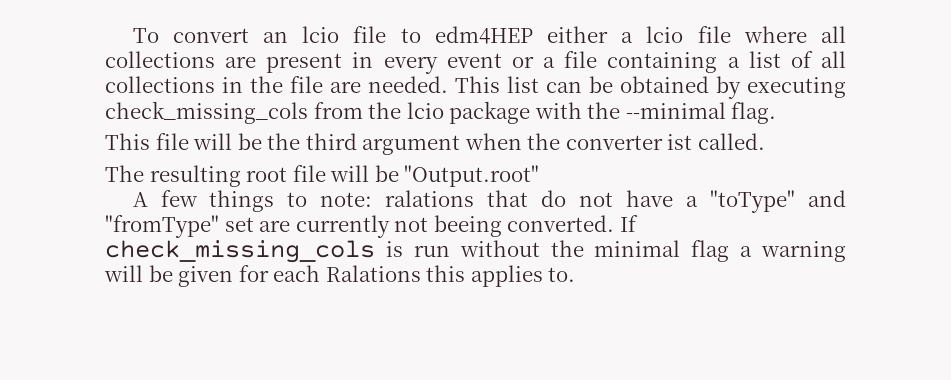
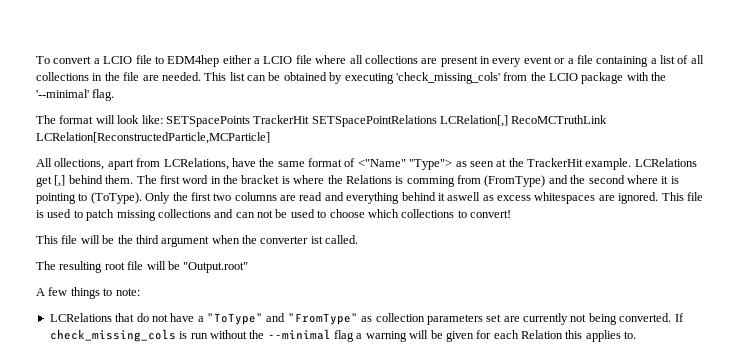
- To convert an lcio file to edm4HEP either a lcio file where all collections are present in every event or a file containing a list of all collections in the file are needed.
+ To convert a LCIO file to EDM4hep either a LCIO file where all collections are present in every event or a file containing a list of all collections in the file are needed.
- This list can be obtained by executing check_missing_cols from the lcio package with the --minimal flag.
+ This list can be obtained by executing 'check_missing_cols' from the LCIO package with the '--minimal' flag.
+ The format will look like: SETSpacePoints TrackerHit SETSpacePointRelations LCRelation[,] RecoMCTruthLink LCRelation[ReconstructedParticle,MCParticle]
+ All ollections, apart from LCRelations, have the same format of <"Name" "Type"> as seen at the TrackerHit example. LCRelations get [,] behind them. The first word in the bracket is where the Relations is comming from (FromType) and the second where it is pointing to (ToType). Only the first two columns are read and everything behind it aswell as excess whitespaces are ignored. This file is used to patch missing collections and can not be used to choose which collections to convert!
- A few things to note: ralations that do not have a "toType" and "fromType" set are currently not beeing converted.
+ A few things to note:
+ LCRelations that do not have a "ToType" and "FromType" as collection parameters set are currently not being converted.
- If check_missing_cols is run without the minimal flag a warning will be given for each Ralations this applies to.
+ If check_missing_cols is run without the --minimal flag a warning will be given for each Relation this applies to.

